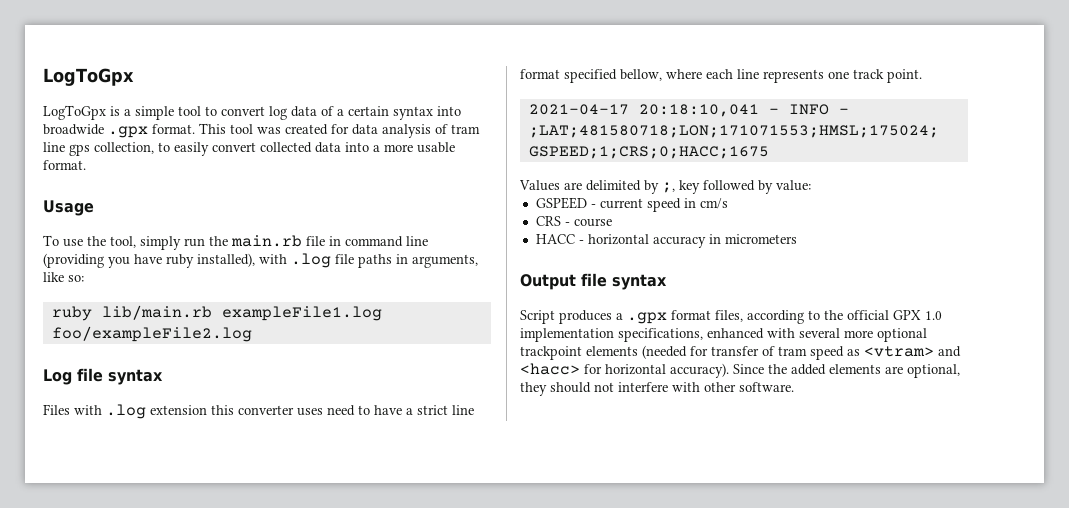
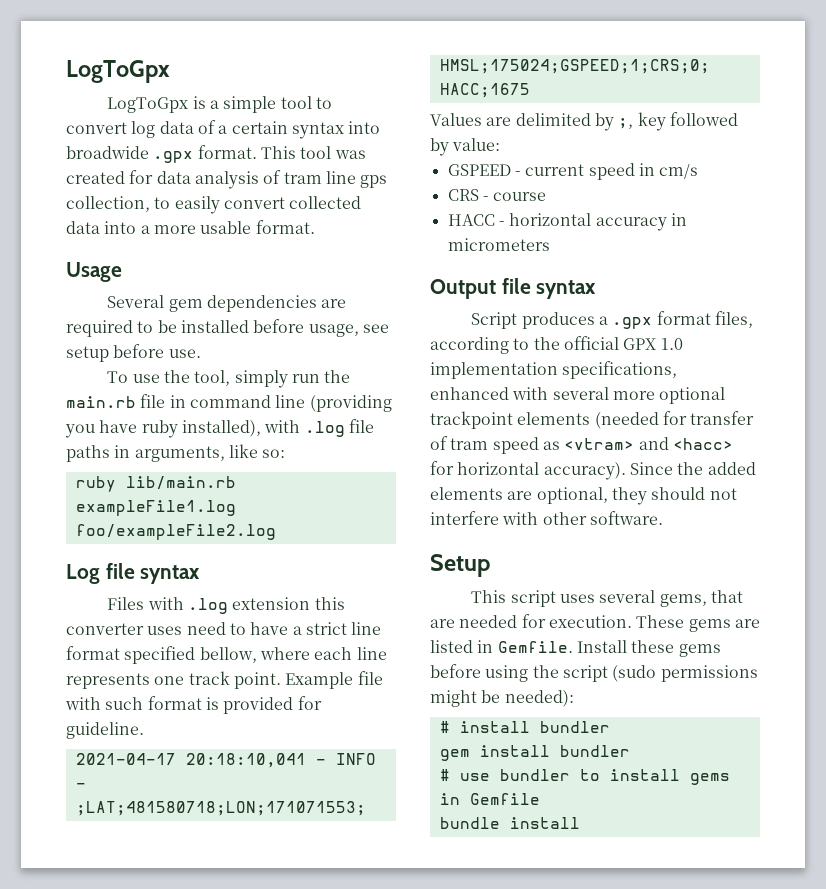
+ Several gem dependencies are required to be installed before usage, see setup before use.
+ Example file with such format is provided for guideline.
+ Setup
+ This script uses several gems, that are needed for execution. These gems are listed in Gemfile. Install these gems before using the script (sudo permissions might be needed):
+ # install bundler
+ gem install bundler
+ # use bundler to install gems in Gemfile
+ bundle install

